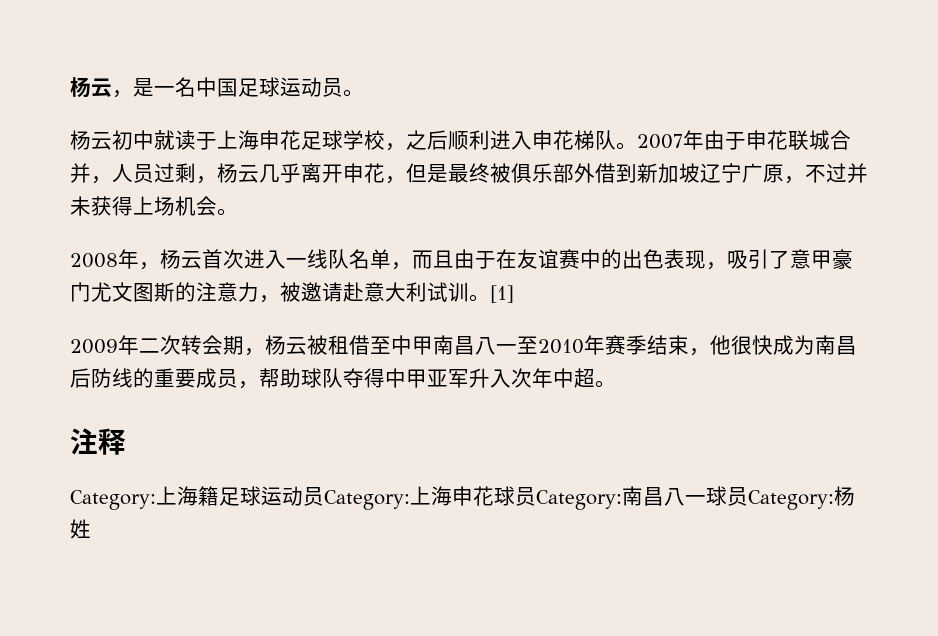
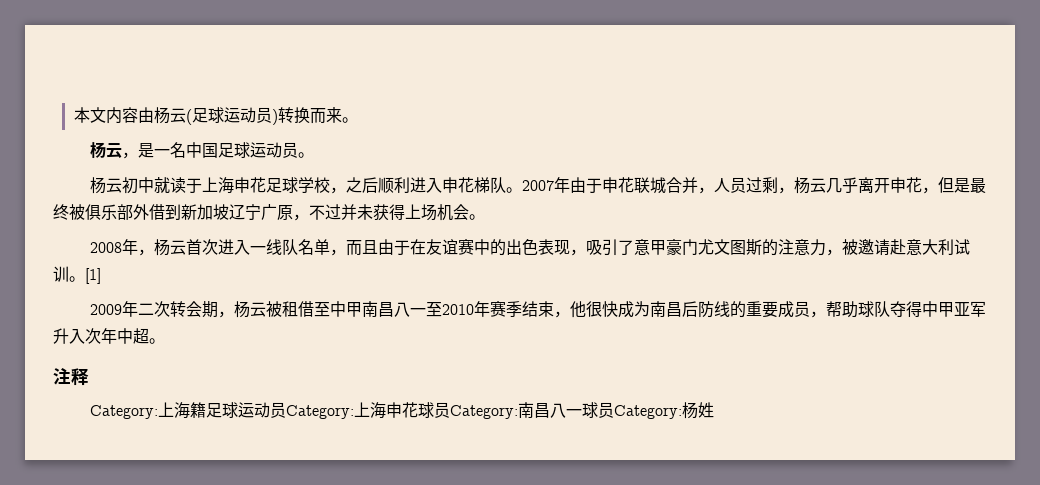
+ 本文内容由杨云(足球运动员)转换而来。

